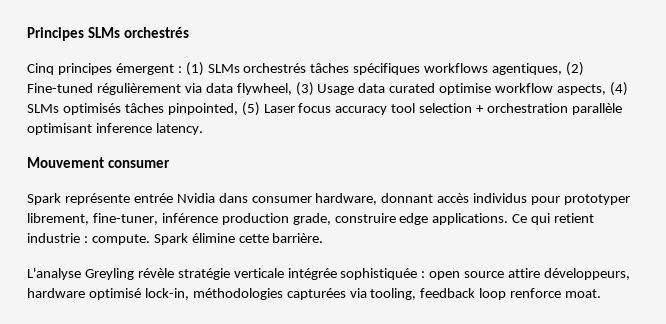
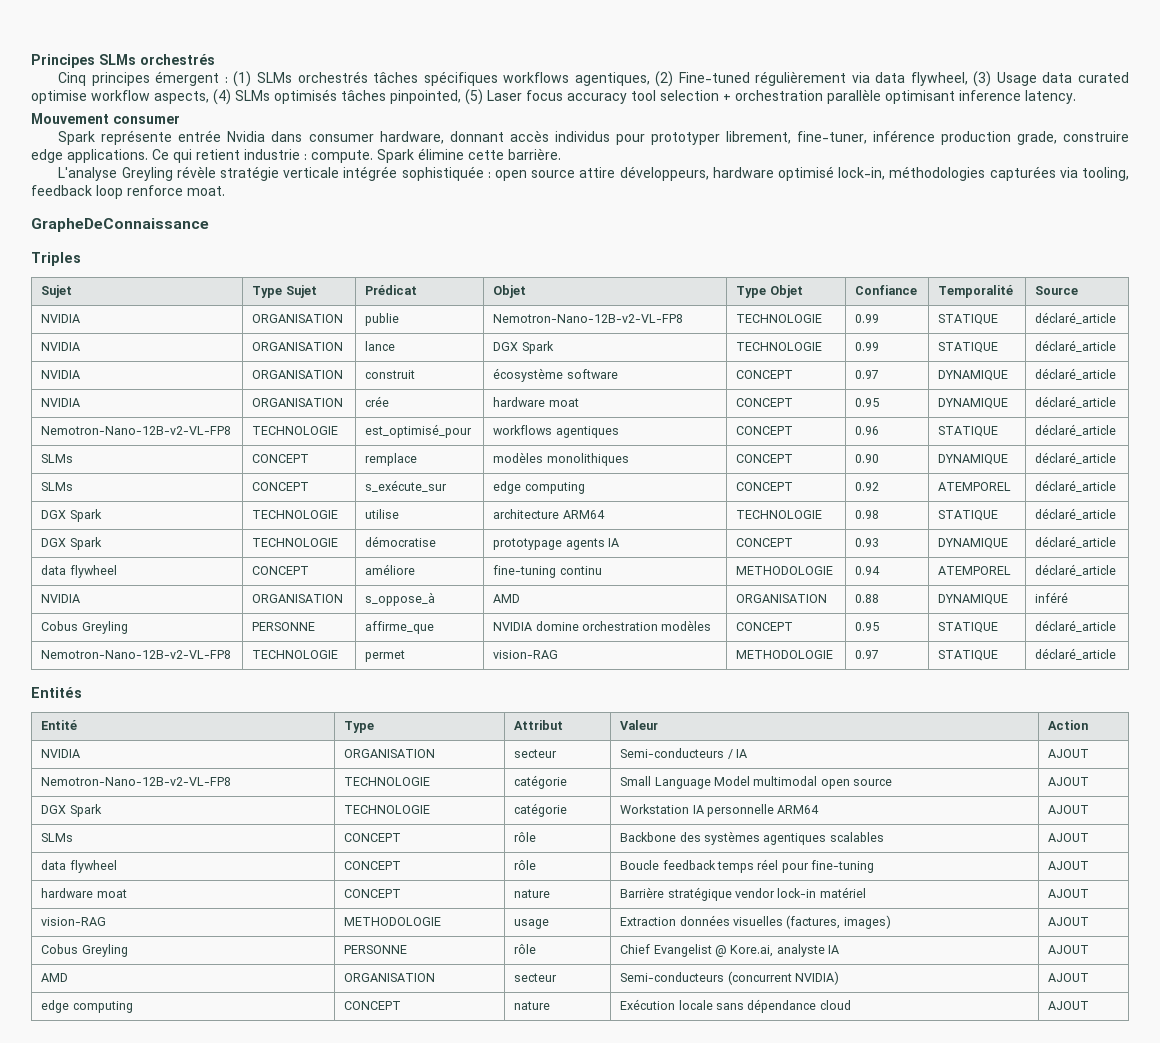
+ GrapheDeConnaissance
+ Triples
+ Sujet | Type Sujet | Prédicat | Objet | Type Objet | Confiance | Temporalité | Source
+ NVIDIA | ORGANISATION | publie | Nemotron-Nano-12B-v2-VL-FP8 | TECHNOLOGIE | 0.99 | STATIQUE | déclaré_article
+ NVIDIA | ORGANISATION | lance | DGX Spark | TECHNOLOGIE | 0.99 | STATIQUE | déclaré_article
+ NVIDIA | ORGANISATION | construit | écosystème software | CONCEPT | 0.97 | DYNAMIQUE | déclaré_article
+ NVIDIA | ORGANISATION | crée | hardware moat | CONCEPT | 0.95 | DYNAMIQUE | déclaré_article
+ Nemotron-Nano-12B-v2-VL-FP8 | TECHNOLOGIE | est_optimisé_pour | workflows agentiques | CONCEPT | 0.96 | STATIQUE | déclaré_article
+ SLMs | CONCEPT | remplace | modèles monolithiques | CONCEPT | 0.90 | DYNAMIQUE | déclaré_article
+ SLMs | CONCEPT | s_exécute_sur | edge computing | CONCEPT | 0.92 | ATEMPOREL | déclaré_article
+ DGX Spark | TECHNOLOGIE | utilise | architecture ARM64 | TECHNOLOGIE | 0.98 | STATIQUE | déclaré_article
+ DGX Spark | TECHNOLOGIE | démocratise | prototypage agents IA | CONCEPT | 0.93 | DYNAMIQUE | déclaré_article
+ data flywheel | CONCEPT | améliore | fine-tuning continu | METHODOLOGIE | 0.94 | ATEMPOREL | déclaré_article
+ NVIDIA | ORGANISATION | s_oppose_à | AMD | ORGANISATION | 0.88 | DYNAMIQUE | inféré
+ Cobus Greyling | PERSONNE | affirme_que | NVIDIA domine orchestration modèles | CONCEPT | 0.95 | STATIQUE | déclaré_article
+ Nemotron-Nano-12B-v2-VL-FP8 | TECHNOLOGIE | permet | vision-RAG | METHODOLOGIE | 0.97 | STATIQUE | déclaré_article
+ Entités
+ Entité | Type | Attribut | Valeur | Action
+ NVIDIA | ORGANISATION | secteur | Semi-conducteurs / IA | AJOUT
+ Nemotron-Nano-12B-v2-VL-FP8 | TECHNOLOGIE | catégorie | Small Language Model multimodal open source | AJOUT
+ DGX Spark | TECHNOLOGIE | catégorie | Workstation IA personnelle ARM64 | AJOUT
+ SLMs | CONCEPT | rôle | Backbone des systèmes agentiques scalables | AJOUT
+ data flywheel | CONCEPT | rôle | Boucle feedback temps réel pour fine-tuning | AJOUT
+ hardware moat | CONCEPT | nature | Barrière stratégique vendor lock-in matériel | AJOUT
+ vision-RAG | METHODOLOGIE | usage | Extraction données visuelles (factures, images) | AJOUT
+ Cobus Greyling | PERSONNE | rôle | Chief Evangelist @ Kore.ai, analyste IA | AJOUT
+ AMD | ORGANISATION | secteur | Semi-conducteurs (concurrent NVIDIA) | AJOUT
+ edge computing | CONCEPT | nature | Exécution locale sans dépendance cloud | AJOUT

